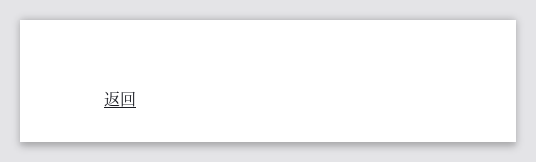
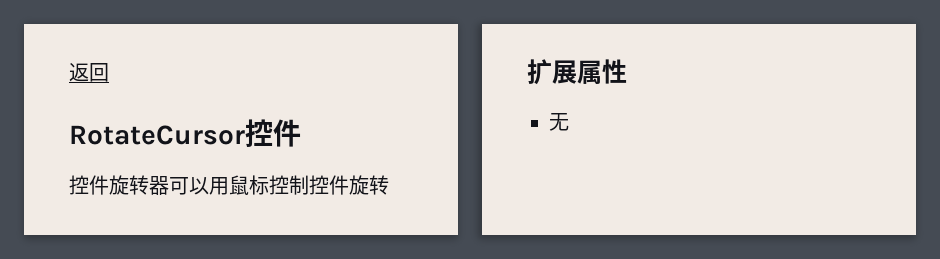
+ RotateCursor控件
+ 控件旋转器可以用鼠标控制控件旋转
+ 扩展属性
+ 无

